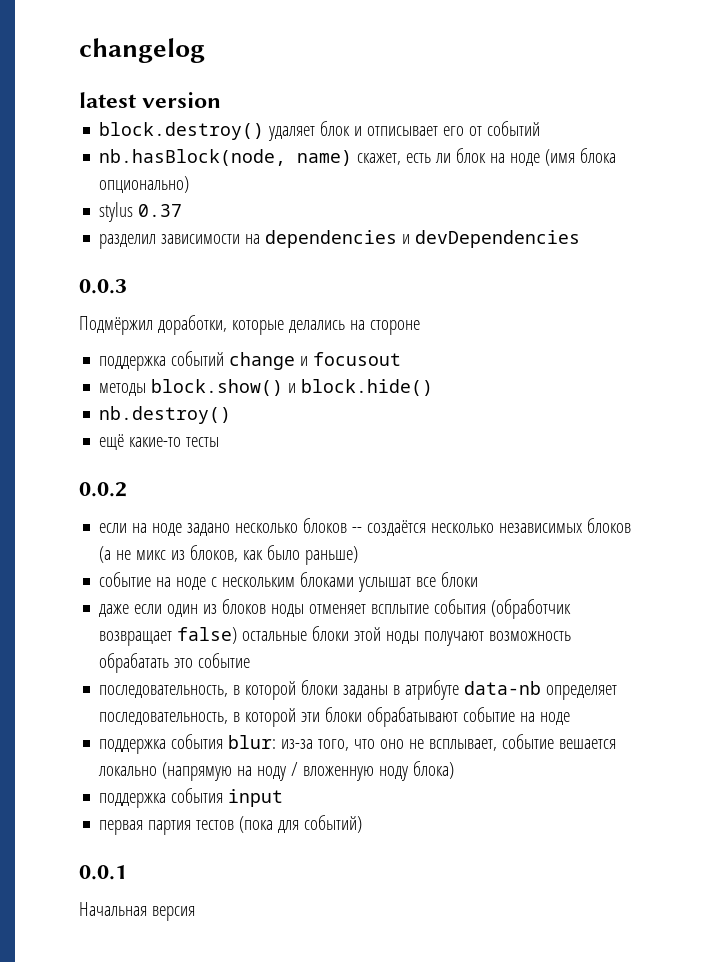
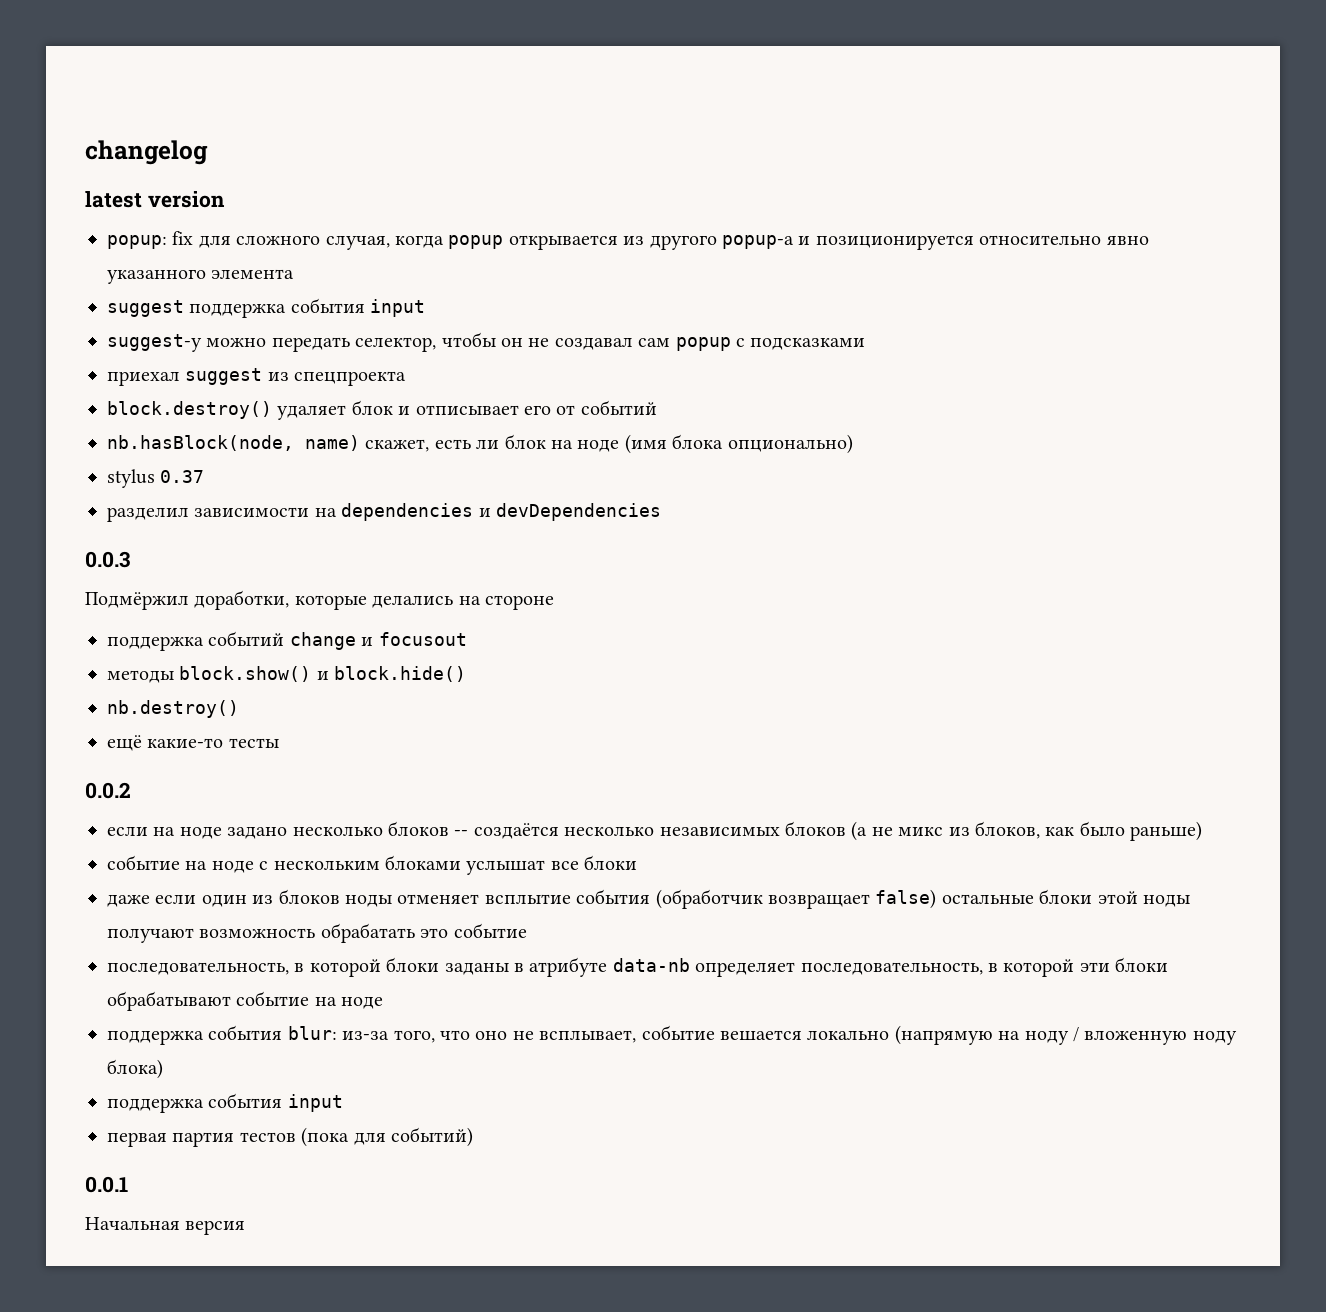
+ popup: fix для сложного случая, когда popup открывается из другого popup-а и позиционируется относительно явно указанного элемента
+ suggest поддержка события input
+ suggest-у можно передать селектор, чтобы он не создавал сам popup с подсказками
+ приехал suggest из спецпроекта

